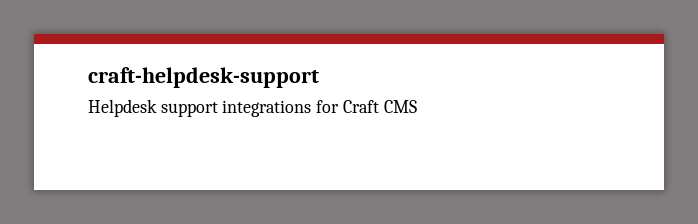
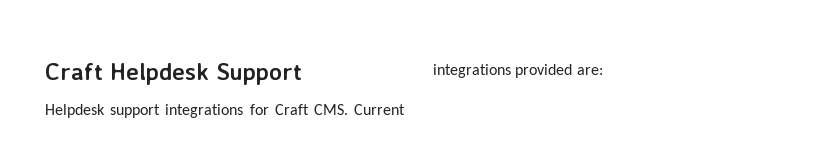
- craft-helpdesk-support
+ Craft Helpdesk Support
- Helpdesk support integrations for Craft CMS
+ Helpdesk support integrations for Craft CMS. Current integrations provided are:

